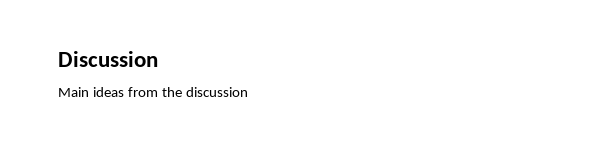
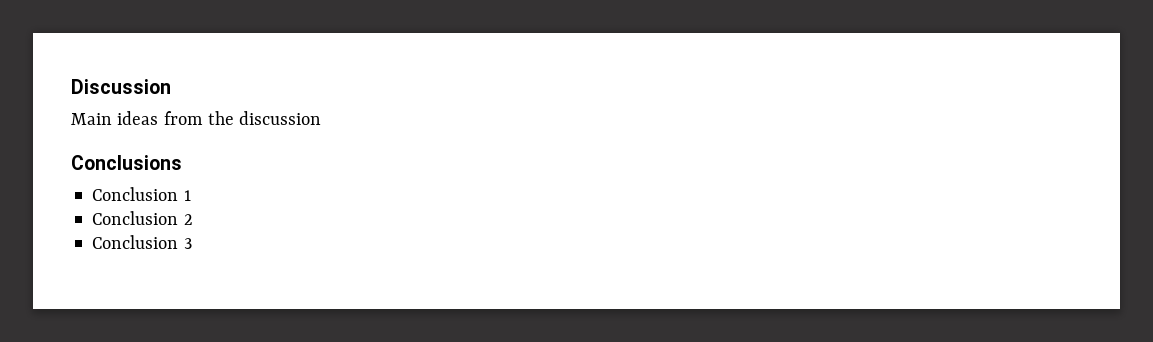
+ Conclusions
+ Conclusion 1
+ Conclusion 2
+ Conclusion 3

